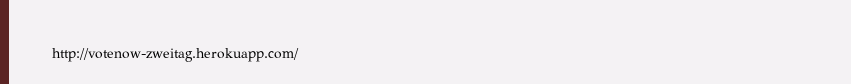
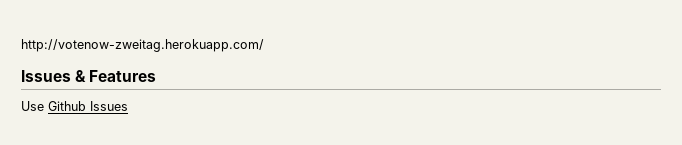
+ Issues & Features
+ Use Github Issues

